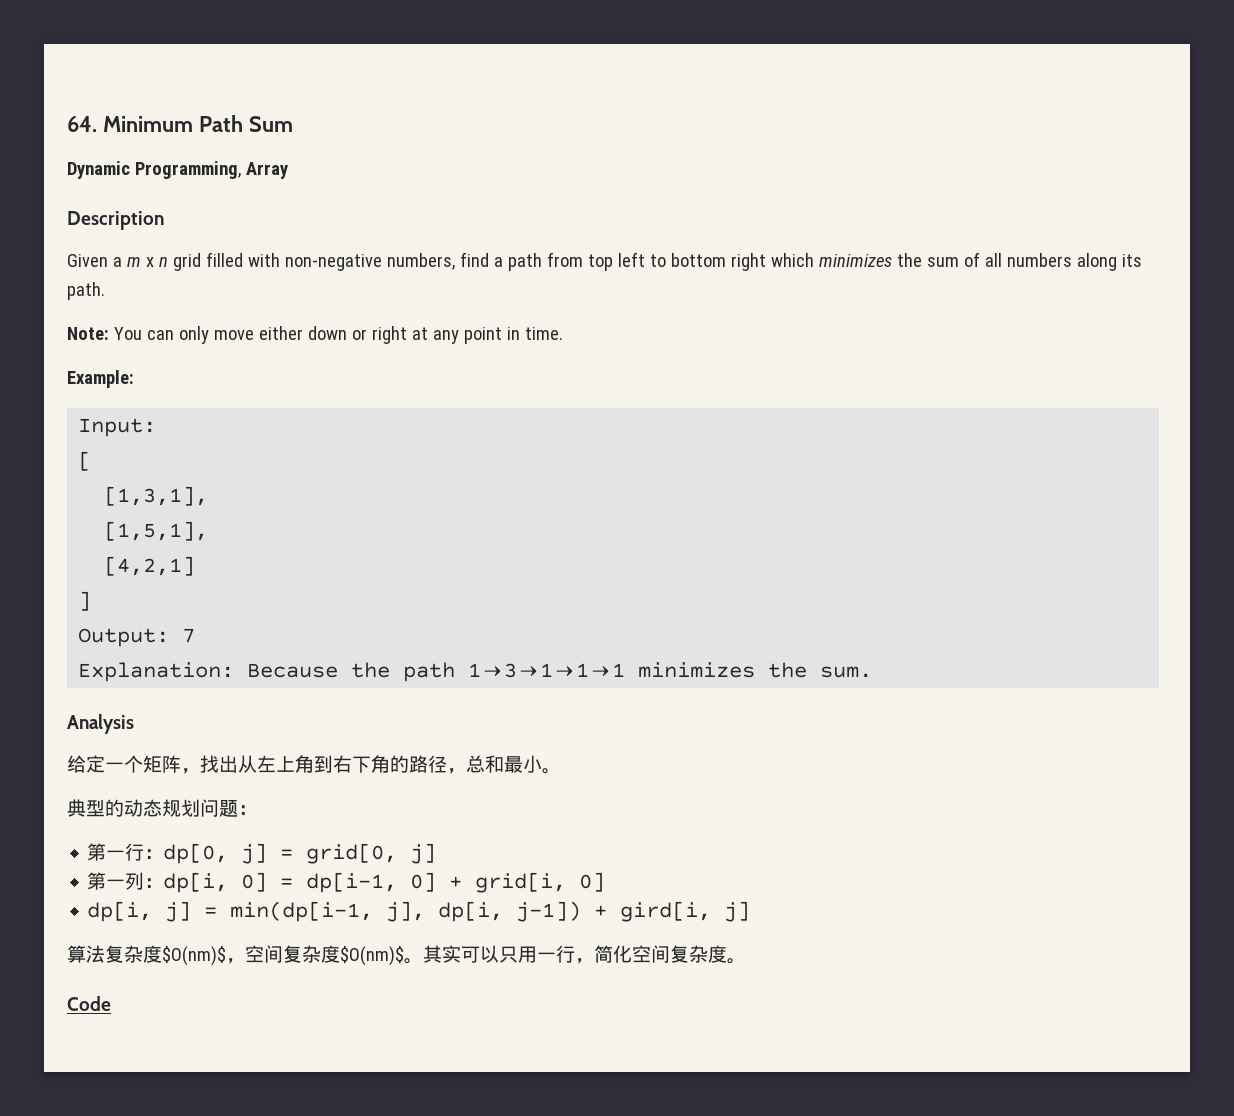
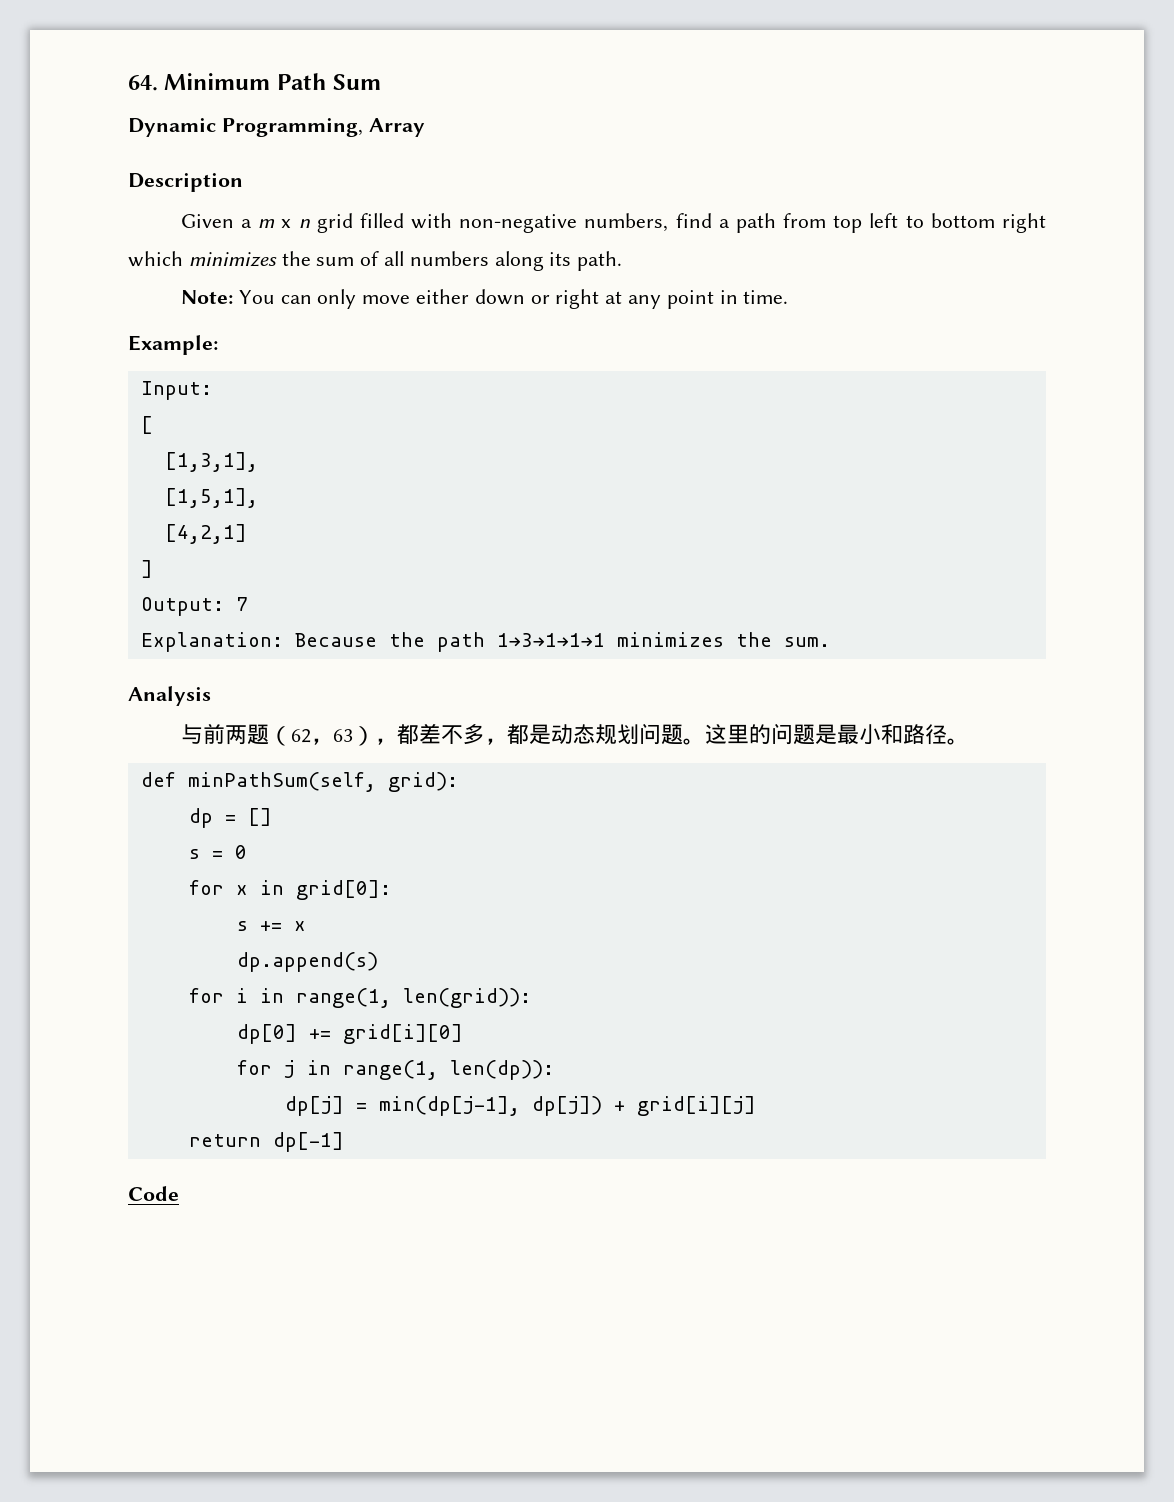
- 给定一个矩阵，找出从左上角到右下角的路径，总和最小。
- 典型的动态规划问题：
- 第一行：dp[0, j] = grid[0, j]
- 第一列：dp[i, 0] = dp[i-1, 0] + grid[i, 0]
- dp[i, j] = min(dp[i-1, j], dp[i, j-1]) + gird[i, j]
- 算法复杂度$O(nm)$，空间复杂度$O(nm)$。其实可以只用一行，简化空间复杂度。
+ 与前两题（62，63），都差不多，都是动态规划问题。这里的问题是最小和路径。
+ def minPathSum(self, grid):
+ dp = []
+ s = 0
+ for x in grid[0]:
+ s += x
+ dp.append(s)
+ for i in range(1, len(grid)):
+ dp[0] += grid[i][0]
+ for j in range(1, len(dp)):
+ dp[j] = min(dp[j-1], dp[j]) + grid[i][j]
+ return dp[-1]

